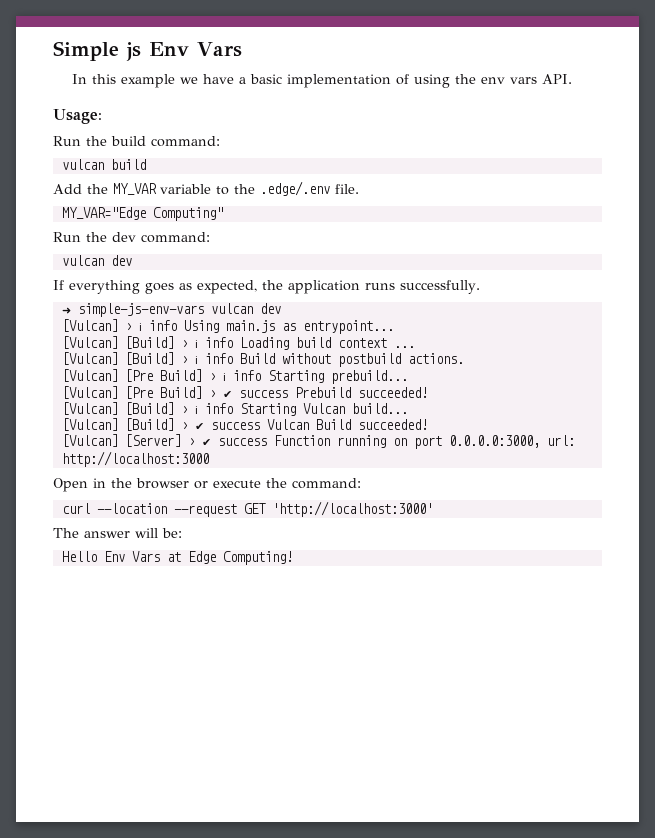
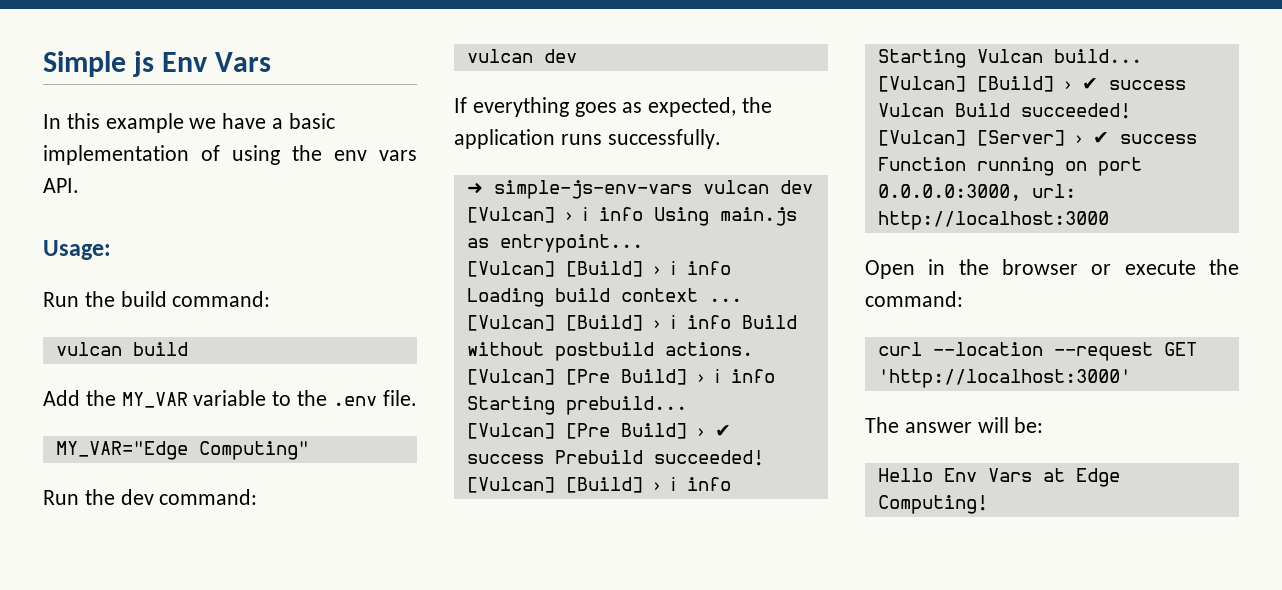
- Add the MY_VAR variable to the .edge/.env file.
+ Add the MY_VAR variable to the .env file.

